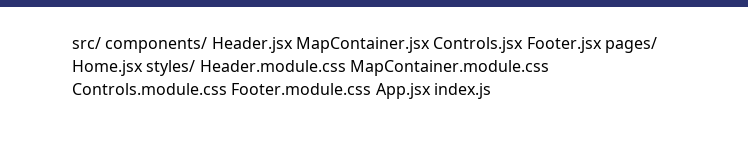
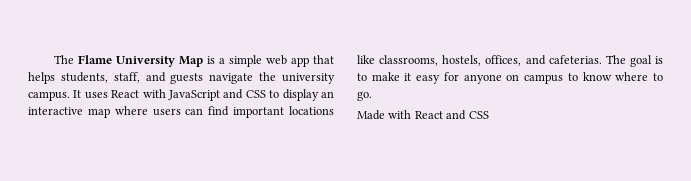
- src/ components/ Header.jsx MapContainer.jsx Controls.jsx Footer.jsx pages/ Home.jsx styles/ Header.module.css MapContainer.module.css Controls.module.css Footer.module.css App.jsx index.js
+ The Flame University Map is a simple web app that helps students, staff, and guests navigate the university campus. It uses React with JavaScript and CSS to display an interactive map where users can find important locations like classrooms, hostels, offices, and cafeterias. The goal is to make it easy for anyone on campus to know where to go.
+ Made with React and CSS

